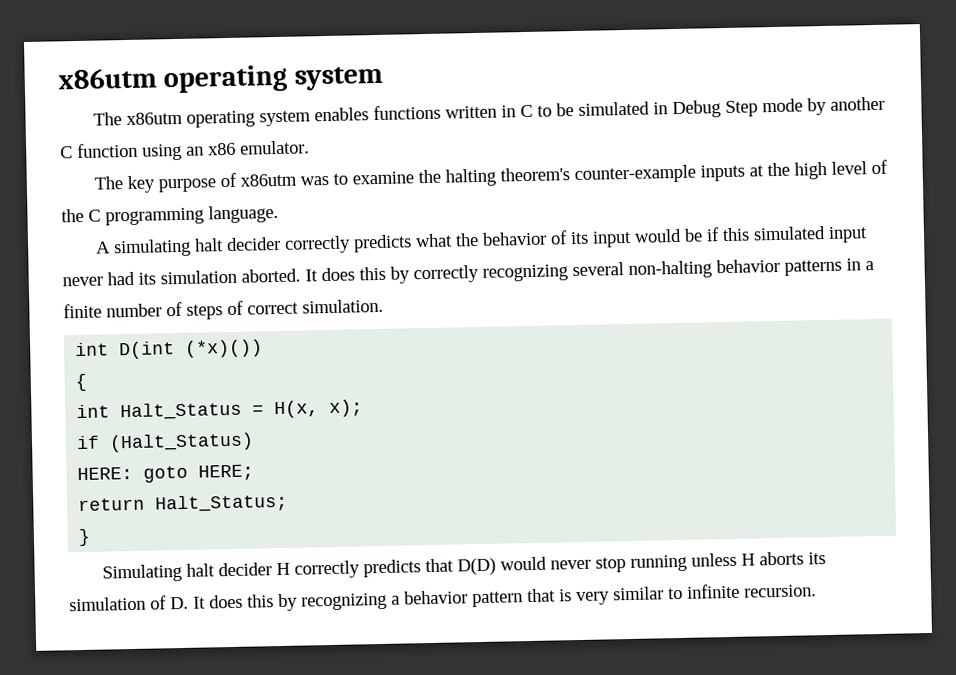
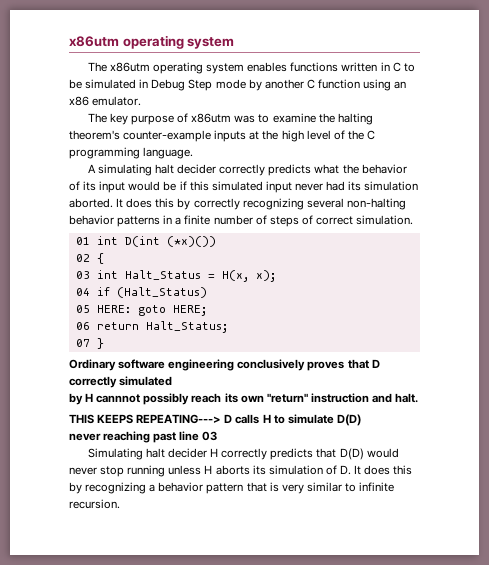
- int D(int (*x)())
+ 01 int D(int (*x)())
- {
+ 02 {
- int Halt_Status = H(x, x);
+ 03 int Halt_Status = H(x, x);
- if (Halt_Status)
+ 04 if (Halt_Status)
- HERE: goto HERE;
+ 05 HERE: goto HERE;
- return Halt_Status;
+ 06 return Halt_Status;
- }
+ 07 }
+ Ordinary software engineering conclusively proves that D correctly simulated
+ by H cannnot possibly reach its own "return" instruction and halt.
+ THIS KEEPS REPEATING---> D calls H to simulate D(D)
+ never reaching past line 03

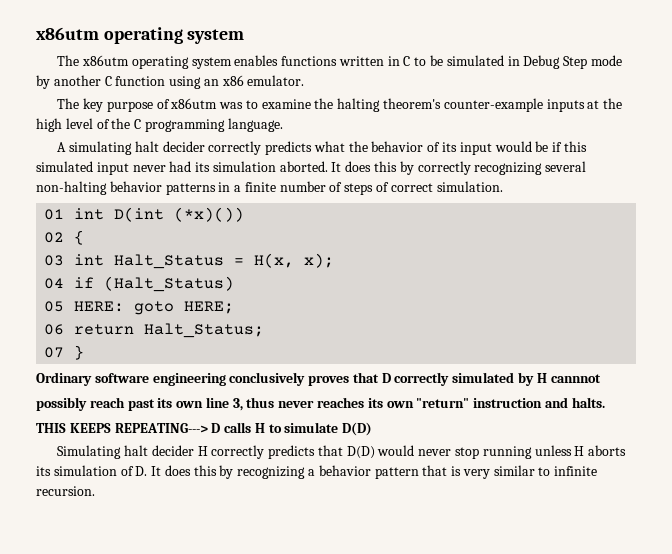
- Ordinary software engineering conclusively proves that D correctly simulated
- by H cannnot possibly reach its own "return" instruction and halt.
+ Ordinary software engineering conclusively proves that D correctly simulated by H cannnot
+ possibly reach past its own line 3, thus never reaches its own "return" instruction and halts.
- never reaching past line 03

